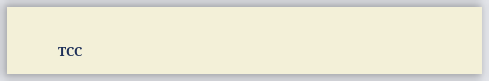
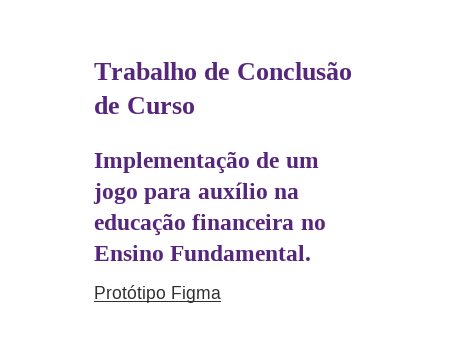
- TCC
+ Trabalho de Conclusão de Curso
+ Implementação de um jogo para auxílio na educação financeira no Ensino Fundamental.
+ Protótipo Figma

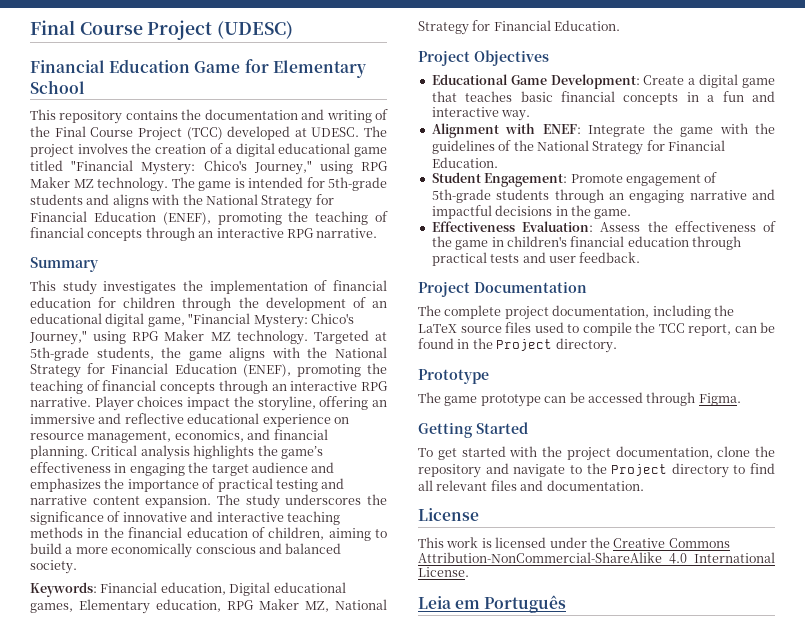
- Trabalho de Conclusão de Curso
- Implementação de um jogo para auxílio na educação financeira no Ensino Fundamental.
- Protótipo Figma
+ Final Course Project (UDESC)
+ Financial Education Game for Elementary School
+ This repository contains the documentation and writing of the Final Course Project (TCC) developed at UDESC. The project involves the creation of a digital educational game titled "Financial Mystery: Chico's Journey," using RPG Maker MZ technology. The game is intended for 5th-grade students and aligns with the National Strategy for Financial Education (ENEF), promoting the teaching of financial concepts through an interactive RPG narrative.
+ Summary
+ This study investigates the implementation of financial education for children through the development of an educational digital game, "Financial Mystery: Chico's Journey," using RPG Maker MZ technology. Targeted at 5th-grade students, the game aligns with the National Strategy for Financial Education (ENEF), promoting the teaching of financial concepts through an interactive RPG narrative. Player choices impact the storyline, offering an immersive and reflective educational experience on resource management, economics, and financial planning. Critical analysis highlights the game’s effectiveness in engaging the target audience and emphasizes the importance of practical testing and narrative content expansion. The study underscores the significance of innovative and interactive teaching methods in the financial education of children, aiming to build a more economically conscious and balanced society.
+ Keywords: Financial education, Digital educational games, Elementary education, RPG Maker MZ, National Strategy for Financial Education.
+ Project Objectives
+ Educational Game Development: Create a digital game that teaches basic financial concepts in a fun and interactive way.
+ Alignment with ENEF: Integrate the game with the guidelines of the National Strategy for Financial Education.
+ Student Engagement: Promote engagement of 5th-grade students through an engaging narrative and impactful decisions in the game.
+ Effectiveness Evaluation: Assess the effectiveness of the game in children's financial education through practical tests and user feedback.
+ Project Documentation
+ The complete project documentation, including the LaTeX source files used to compile the TCC report, can be found in the Project directory.
+ Prototype
+ The game prototype can be accessed through Figma.
+ Getting Started
+ To get started with the project documentation, clone the repository and navigate to the Project directory to find all relevant files and documentation.
+ License
+ This work is licensed under the Creative Commons Attribution-NonCommercial-ShareAlike 4.0 International License.
+ Leia em Português

